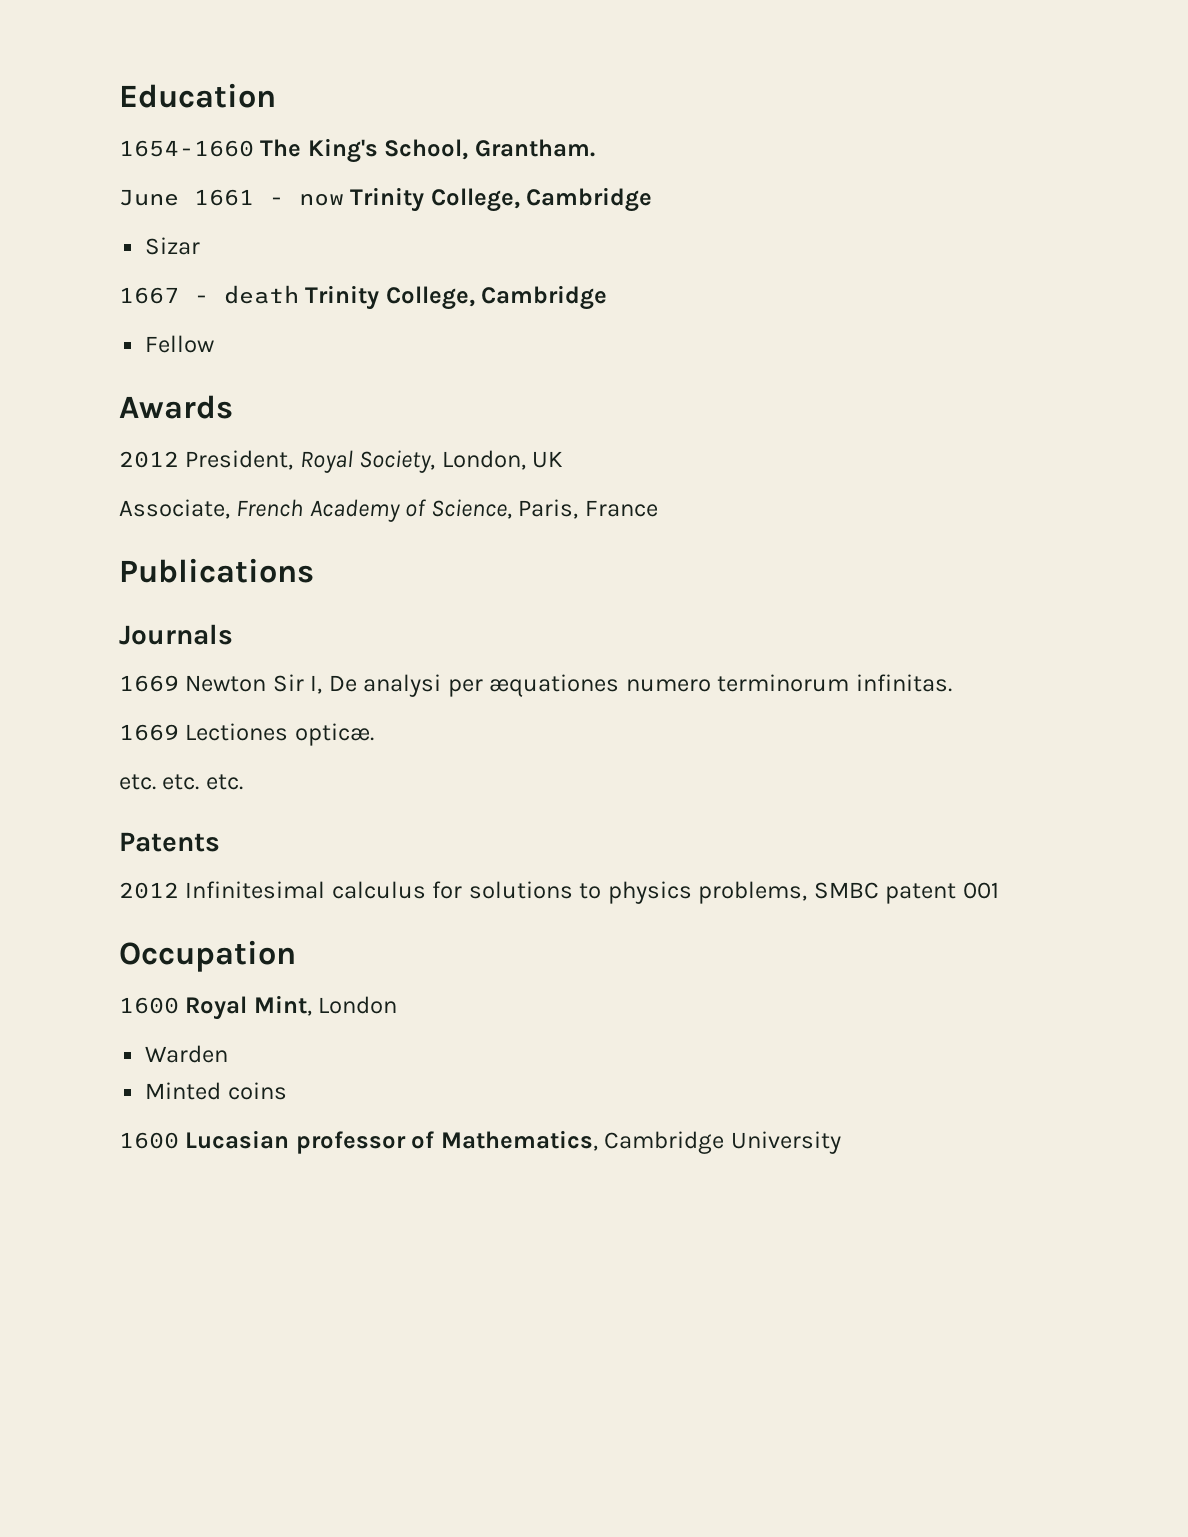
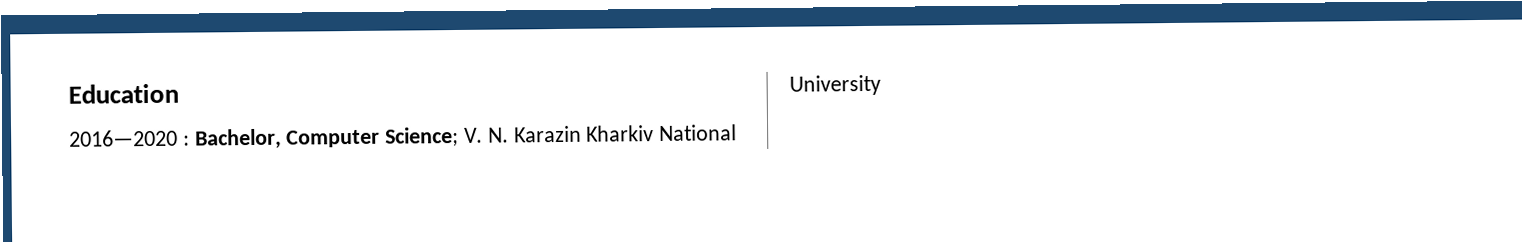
- 1654-1660 The King's School, Grantham.
- June 1661 - now Trinity College, Cambridge
- Sizar
- 1667 - death Trinity College, Cambridge
- Fellow
- Awards
- 2012 President, Royal Society, London, UK
- Associate, French Academy of Science, Paris, France
- Publications
- Journals
- 1669 Newton Sir I, De analysi per æquationes numero terminorum infinitas.
- 1669 Lectiones opticæ.
- etc. etc. etc.
- Patents
- 2012 Infinitesimal calculus for solutions to physics problems, SMBC patent 001
- Occupation
- 1600 Royal Mint, London
- Warden
- Minted coins
- 1600 Lucasian professor of Mathematics, Cambridge University
+ 2016—2020 : Bachelor, Computer Science; V. N. Karazin Kharkiv National University

